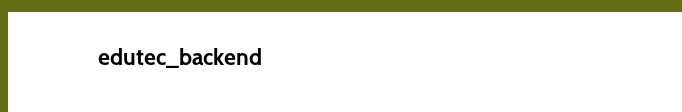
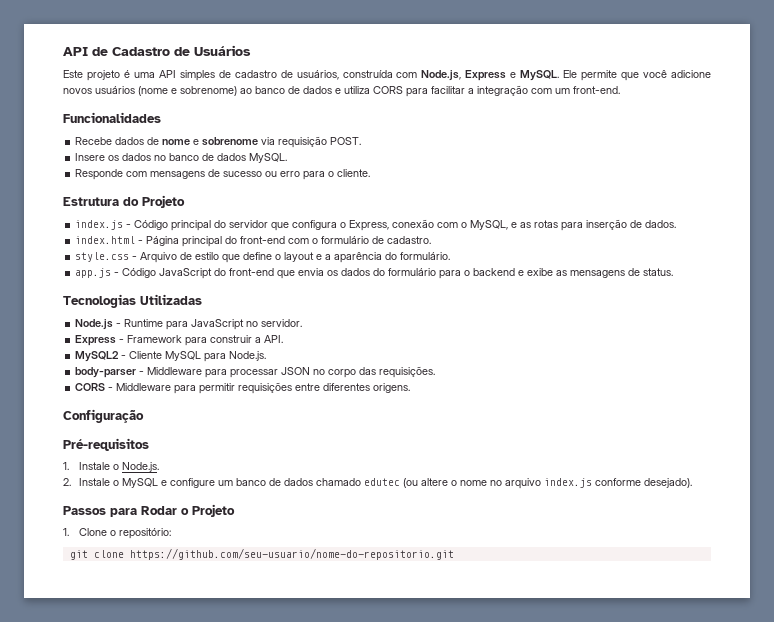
- edutec_backend
+ API de Cadastro de Usuários
+ Este projeto é uma API simples de cadastro de usuários, construída com Node.js, Express e MySQL. Ele permite que você adicione novos usuários (nome e sobrenome) ao banco de dados e utiliza CORS para facilitar a integração com um front-end.
+ Funcionalidades
+ Recebe dados de nome e sobrenome via requisição POST.
+ Insere os dados no banco de dados MySQL.
+ Responde com mensagens de sucesso ou erro para o cliente.
+ Estrutura do Projeto
+ index.js - Código principal do servidor que configura o Express, conexão com o MySQL, e as rotas para inserção de dados.
+ index.html - Página principal do front-end com o formulário de cadastro.
+ style.css - Arquivo de estilo que define o layout e a aparência do formulário.
+ app.js - Código JavaScript do front-end que envia os dados do formulário para o backend e exibe as mensagens de status.
+ Tecnologias Utilizadas
+ Node.js - Runtime para JavaScript no servidor.
+ Express - Framework para construir a API.
+ MySQL2 - Cliente MySQL para Node.js.
+ body-parser - Middleware para processar JSON no corpo das requisições.
+ CORS - Middleware para permitir requisições entre diferentes origens.
+ Configuração
+ Pré-requisitos
+ 1. Instale o Node.js.
+ 2. Instale o MySQL e configure um banco de dados chamado edutec (ou altere o nome no arquivo index.js conforme desejado).
+ Passos para Rodar o Projeto
+ 1. Clone o repositório:
+ git clone https://github.com/seu-usuario/nome-do-repositorio.git

